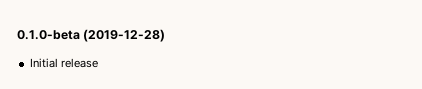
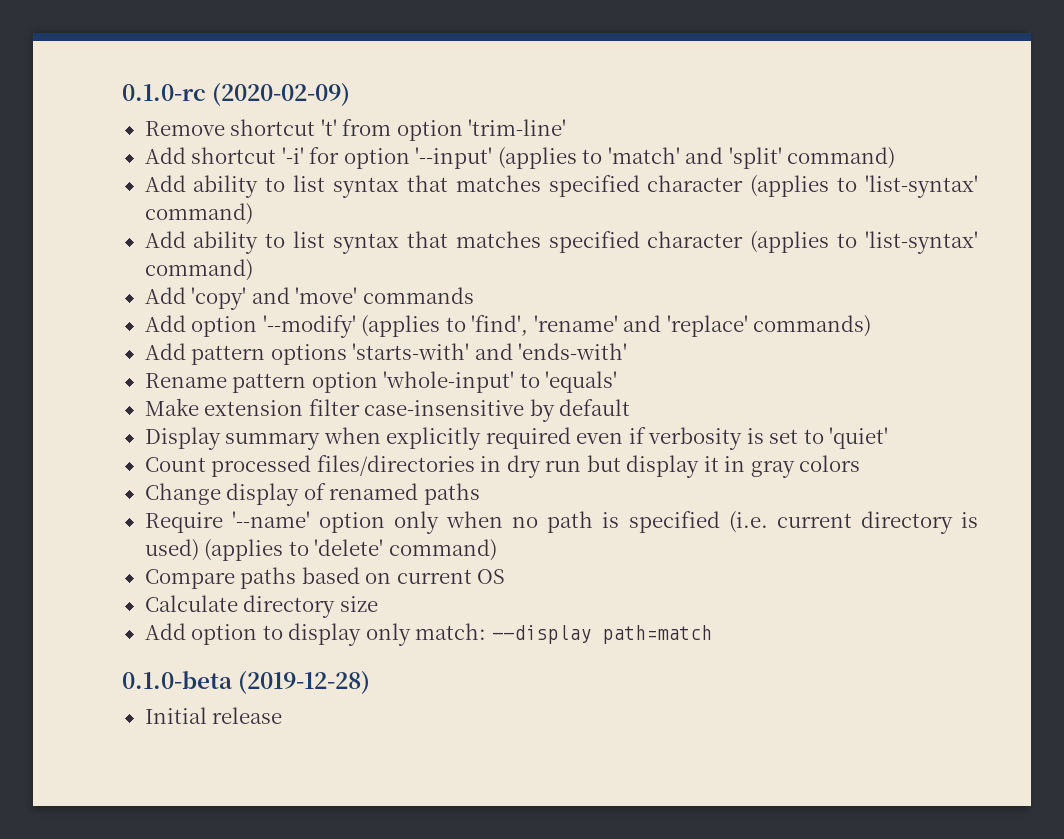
+ 0.1.0-rc (2020-02-09)
+ Remove shortcut 't' from option 'trim-line'
+ Add shortcut '-i' for option '--input' (applies to 'match' and 'split' command)
+ Add ability to list syntax that matches specified character (applies to 'list-syntax' command)
+ Add ability to list syntax that matches specified character (applies to 'list-syntax' command)
+ Add 'copy' and 'move' commands
+ Add option '--modify' (applies to 'find', 'rename' and 'replace' commands)
+ Add pattern options 'starts-with' and 'ends-with'
+ Rename pattern option 'whole-input' to 'equals'
+ Make extension filter case-insensitive by default
+ Display summary when explicitly required even if verbosity is set to 'quiet'
+ Count processed files/directories in dry run but display it in gray colors
+ Change display of renamed paths
+ Require '--name' option only when no path is specified (i.e. current directory is used) (applies to 'delete' command)
+ Compare paths based on current OS
+ Calculate directory size
+ Add option to display only match: --display path=match

